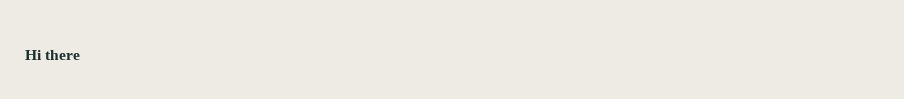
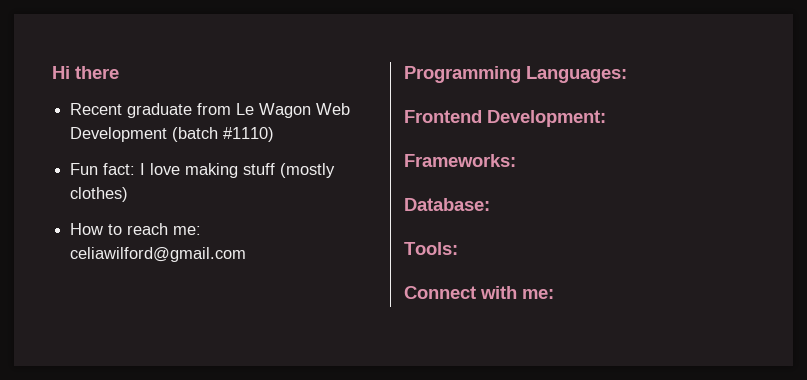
+ Recent graduate from Le Wagon Web Development (batch #1110)
+ Fun fact: I love making stuff (mostly clothes)
+ How to reach me: celiawilford@gmail.com
+ Programming Languages:
+ Frontend Development:
+ Frameworks:
+ Database:
+ Tools:
+ Connect with me:

